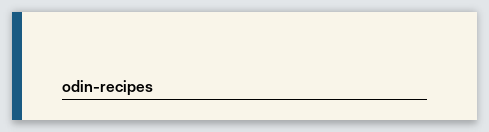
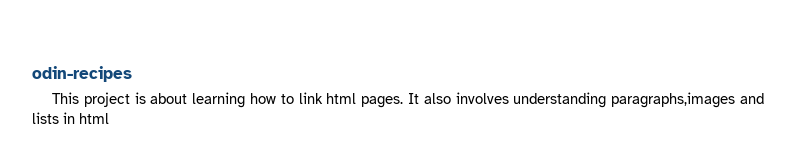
+ This project is about learning how to link html pages. It also involves understanding paragraphs,images and lists in html

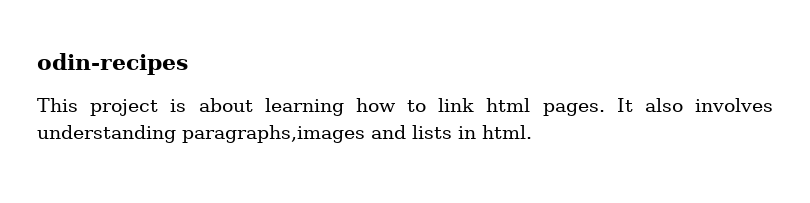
- It also involves understanding paragraphs,images and lists in html
+ It also involves understanding paragraphs,images and lists in html.

